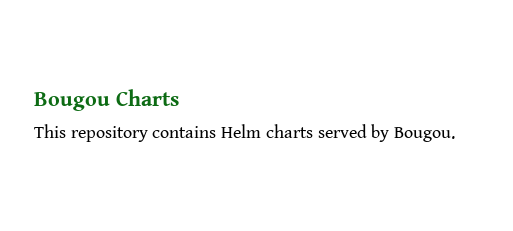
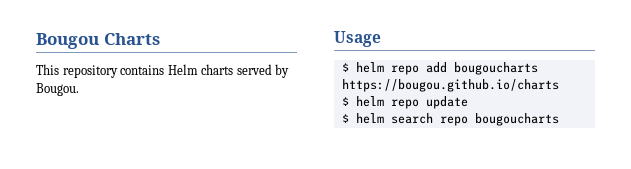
+ Usage
+ $ helm repo add bougoucharts https://bougou.github.io/charts
+ $ helm repo update
+ $ helm search repo bougoucharts

